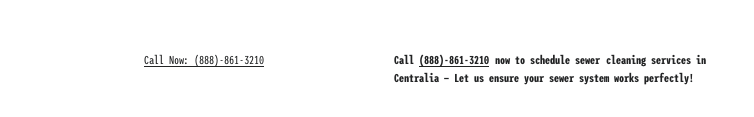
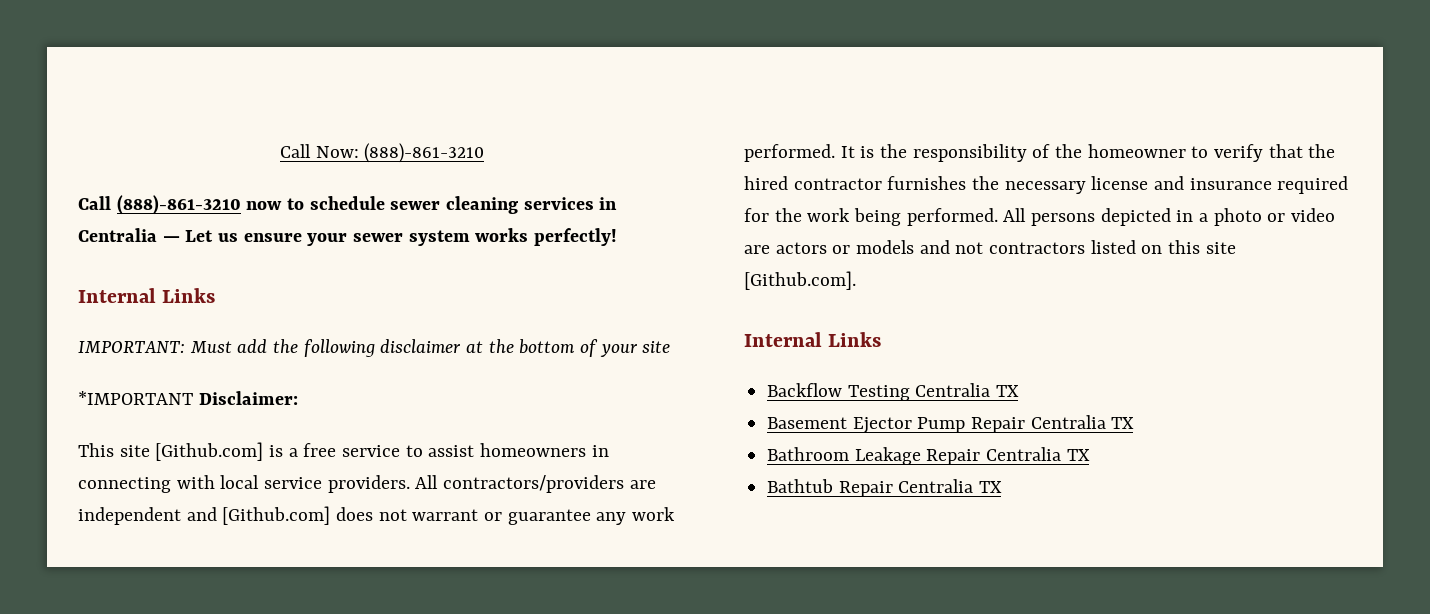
  Call (888)-861-3210 now to schedule sewer cleaning services in Centralia — Let us ensure your sewer system works perfectly!
+ Internal Links
+ IMPORTANT: Must add the following disclaimer at the bottom of your site
+ *IMPORTANT Disclaimer:
+ This site [Github.com] is a free service to assist homeowners in connecting with local service providers. All contractors/providers are independent and [Github.com] does not warrant or guarantee any work performed. It is the responsibility of the homeowner to verify that the hired contractor furnishes the necessary license and insurance required for the work being performed. All persons depicted in a photo or video are actors or models and not contractors listed on this site [Github.com].
+ Internal Links
+ Backflow Testing Centralia TX
+ Basement Ejector Pump Repair Centralia TX
+ Bathroom Leakage Repair Centralia TX
+ Bathtub Repair Centralia TX

